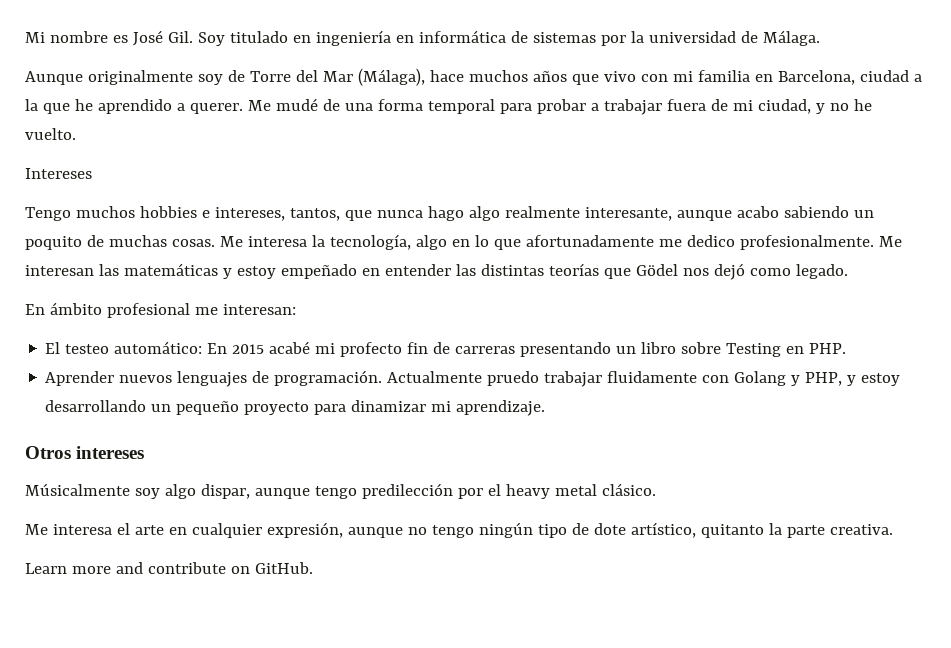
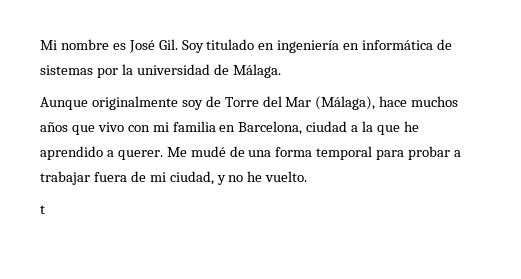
- Intereses
- Tengo muchos hobbies e intereses, tantos, que nunca hago algo realmente interesante, aunque acabo sabiendo un poquito de muchas cosas. Me interesa la tecnología, algo en lo que afortunadamente me dedico profesionalmente. Me interesan las matemáticas y estoy empeñado en entender las distintas teorías que Gödel nos dejó como legado.
- En ámbito profesional me interesan:
- El testeo automático: En 2015 acabé mi profecto fin de carreras presentando un libro sobre Testing en PHP.
- Aprender nuevos lenguajes de programación. Actualmente pruedo trabajar fluidamente con Golang y PHP, y estoy desarrollando un pequeño proyecto para dinamizar mi aprendizaje.
- Otros intereses
- Músicalmente soy algo dispar, aunque tengo predilección por el heavy metal clásico.
- Me interesa el arte en cualquier expresión, aunque no tengo ningún tipo de dote artístico, quitanto la parte creativa.
- Learn more and contribute on GitHub.
+ t

